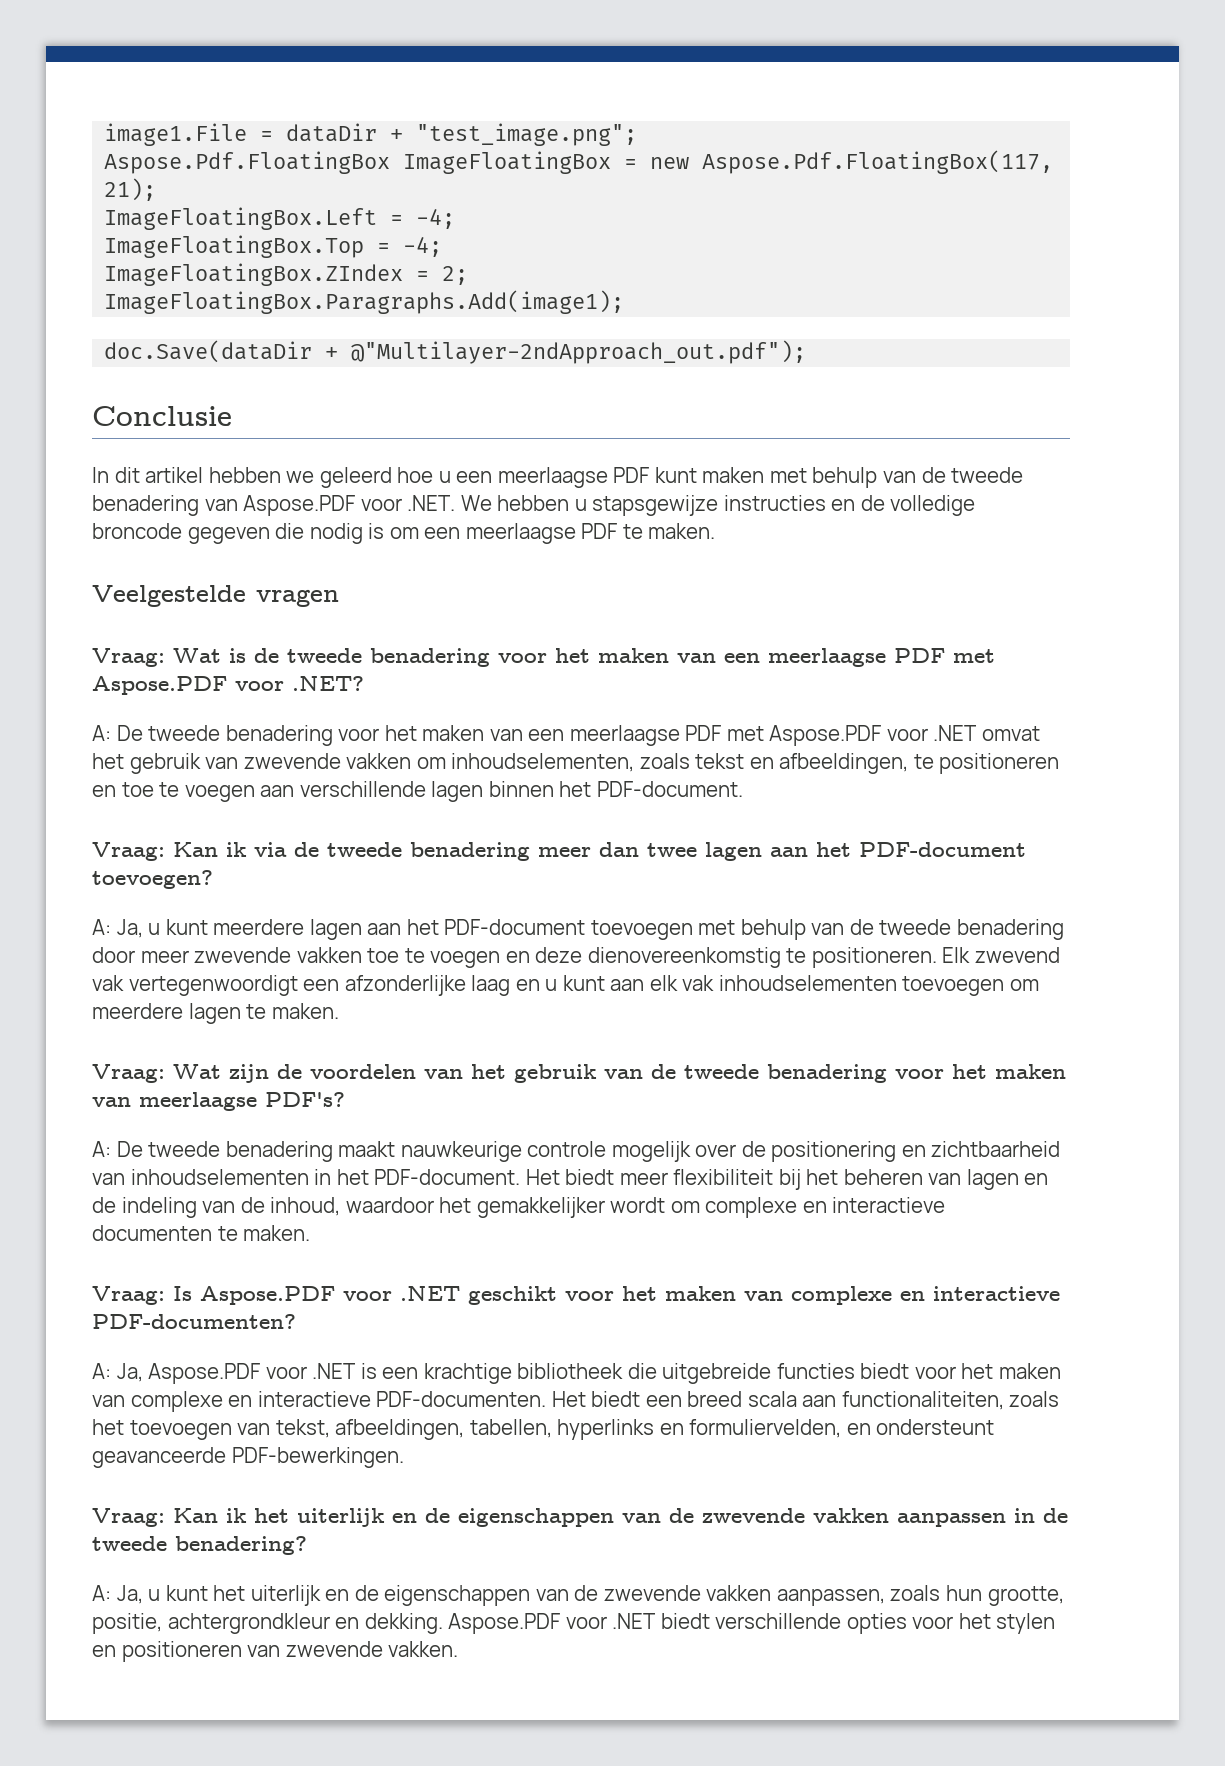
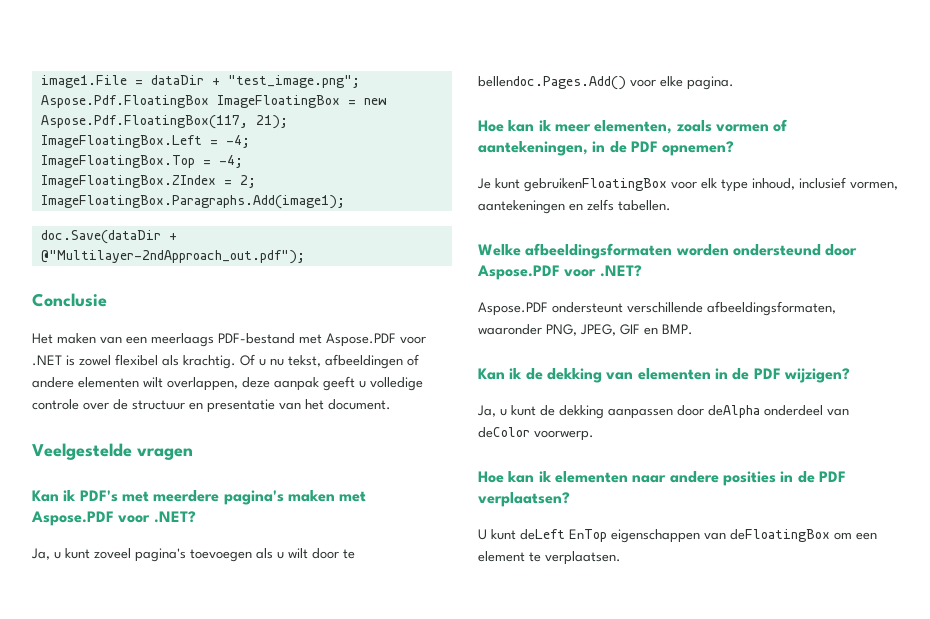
- In dit artikel hebben we geleerd hoe u een meerlaagse PDF kunt maken met behulp van de tweede benadering van Aspose.PDF voor .NET. We hebben u stapsgewijze instructies en de volledige broncode gegeven die nodig is om een meerlaagse PDF te maken.
+ Het maken van een meerlaags PDF-bestand met Aspose.PDF voor .NET is zowel flexibel als krachtig. Of u nu tekst, afbeeldingen of andere elementen wilt overlappen, deze aanpak geeft u volledige controle over de structuur en presentatie van het document.
  Veelgestelde vragen
- Vraag: Wat is de tweede benadering voor het maken van een meerlaagse PDF met Aspose.PDF voor .NET?
- A: De tweede benadering voor het maken van een meerlaagse PDF met Aspose.PDF voor .NET omvat het gebruik van zwevende vakken om inhoudselementen, zoals tekst en afbeeldingen, te positioneren en toe te voegen aan verschillende lagen binnen het PDF-document.
- Vraag: Kan ik via de tweede benadering meer dan twee lagen aan het PDF-document toevoegen?
- A: Ja, u kunt meerdere lagen aan het PDF-document toevoegen met behulp van de tweede benadering door meer zwevende vakken toe te voegen en deze dienovereenkomstig te positioneren. Elk zwevend vak vertegenwoordigt een afzonderlijke laag en u kunt aan elk vak inhoudselementen toevoegen om meerdere lagen te maken.
- Vraag: Wat zijn de voordelen van het gebruik van de tweede benadering voor het maken van meerlaagse PDF's?
- A: De tweede benadering maakt nauwkeurige controle mogelijk over de positionering en zichtbaarheid van inhoudselementen in het PDF-document. Het biedt meer flexibiliteit bij het beheren van lagen en de indeling van de inhoud, waardoor het gemakkelijker wordt om complexe en interactieve documenten te maken.
- Vraag: Is Aspose.PDF voor .NET geschikt voor het maken van complexe en interactieve PDF-documenten?
- A: Ja, Aspose.PDF voor .NET is een krachtige bibliotheek die uitgebreide functies biedt voor het maken van complexe en interactieve PDF-documenten. Het biedt een breed scala aan functionaliteiten, zoals het toevoegen van tekst, afbeeldingen, tabellen, hyperlinks en formuliervelden, en ondersteunt geavanceerde PDF-bewerkingen.
- Vraag: Kan ik het uiterlijk en de eigenschappen van de zwevende vakken aanpassen in de tweede benadering?
- A: Ja, u kunt het uiterlijk en de eigenschappen van de zwevende vakken aanpassen, zoals hun grootte, positie, achtergrondkleur en dekking. Aspose.PDF voor .NET biedt verschillende opties voor het stylen en positioneren van zwevende vakken.
+ Kan ik PDF's met meerdere pagina's maken met Aspose.PDF voor .NET?
+ Ja, u kunt zoveel pagina's toevoegen als u wilt door te bellendoc.Pages.Add() voor elke pagina.
+ Hoe kan ik meer elementen, zoals vormen of aantekeningen, in de PDF opnemen?
+ Je kunt gebruikenFloatingBox voor elk type inhoud, inclusief vormen, aantekeningen en zelfs tabellen.
+ Welke afbeeldingsformaten worden ondersteund door Aspose.PDF voor .NET?
+ Aspose.PDF ondersteunt verschillende afbeeldingsformaten, waaronder PNG, JPEG, GIF en BMP.
+ Kan ik de dekking van elementen in de PDF wijzigen?
+ Ja, u kunt de dekking aanpassen door deAlpha onderdeel van deColor voorwerp.
+ Hoe kan ik elementen naar andere posities in de PDF verplaatsen?
+ U kunt deLeft EnTop eigenschappen van deFloatingBox om een element te verplaatsen.

